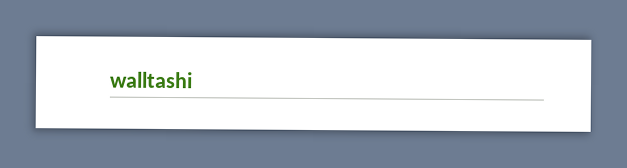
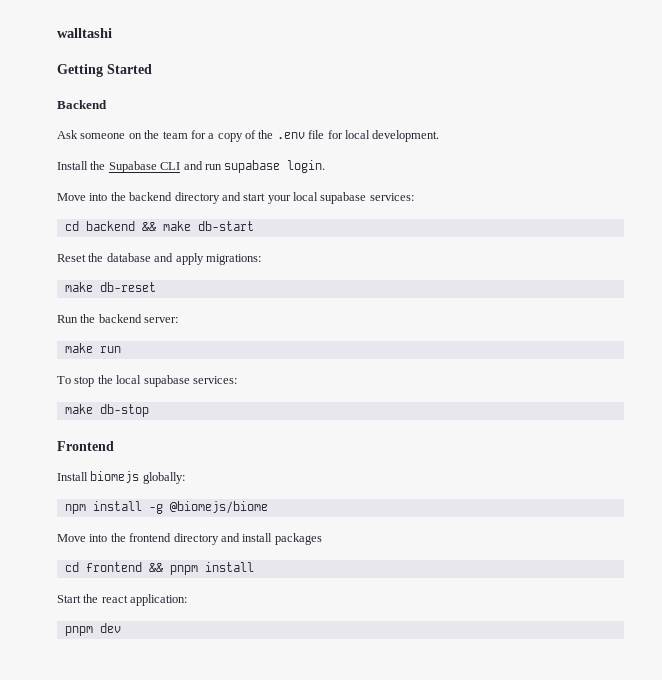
+ Getting Started
+ Backend
+ Ask someone on the team for a copy of the .env file for local development.
+ Install the Supabase CLI and run supabase login.
+ Move into the backend directory and start your local supabase services:
+ cd backend && make db-start
+ Reset the database and apply migrations:
+ make db-reset
+ Run the backend server:
+ make run
+ To stop the local supabase services:
+ make db-stop
+ Frontend
+ Install biomejs globally:
+ npm install -g @biomejs/biome
+ Move into the frontend directory and install packages
+ cd frontend && pnpm install
+ Start the react application:
+ pnpm dev

